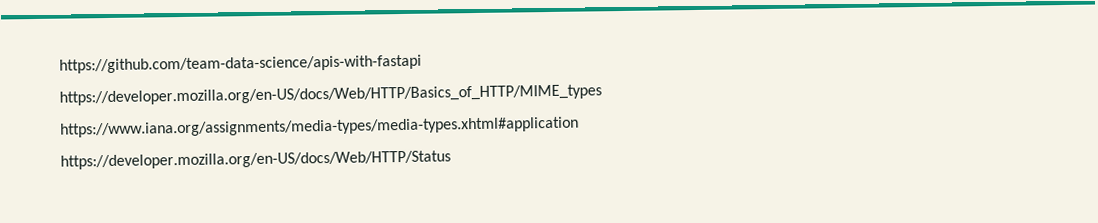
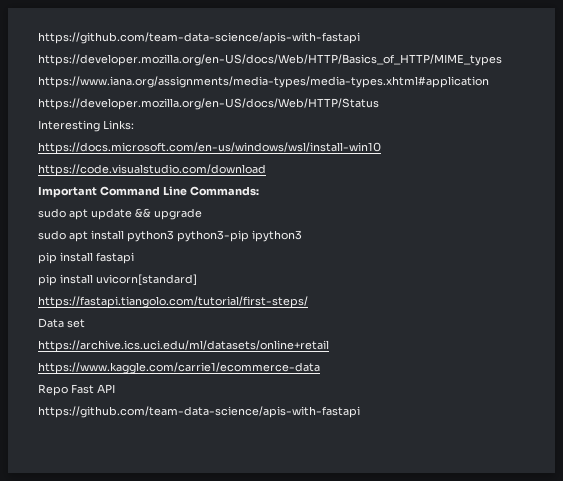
+ Interesting Links:
+ https://docs.microsoft.com/en-us/windows/wsl/install-win10
+ https://code.visualstudio.com/download
+ Important Command Line Commands:
+ sudo apt update && upgrade
+ sudo apt install python3 python3-pip ipython3
+ pip install fastapi
+ pip install uvicorn[standard]
+ https://fastapi.tiangolo.com/tutorial/first-steps/
+ Data set
+ https://archive.ics.uci.edu/ml/datasets/online+retail
+ https://www.kaggle.com/carrie1/ecommerce-data
+ Repo Fast API
+ https://github.com/team-data-science/apis-with-fastapi

